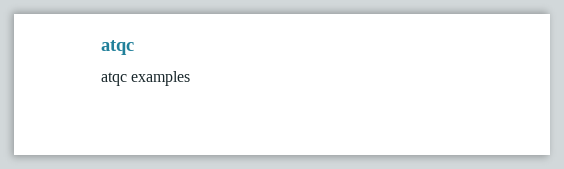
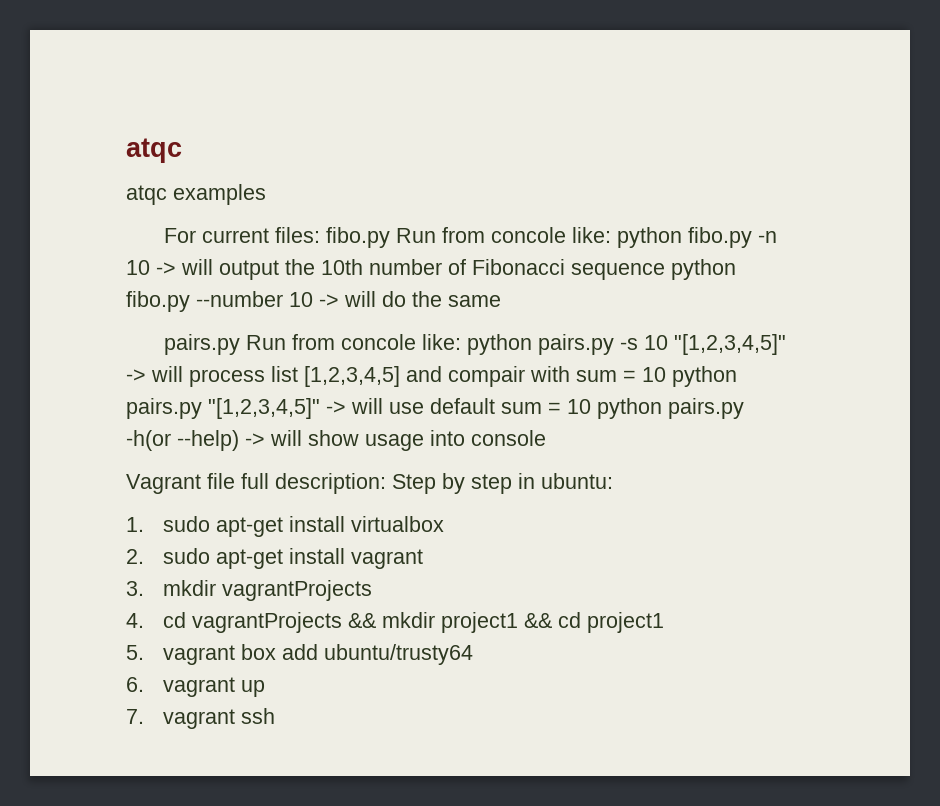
+ For current files: fibo.py Run from concole like: python fibo.py -n 10 -> will output the 10th number of Fibonacci sequence python fibo.py --number 10 -> will do the same
+ pairs.py Run from concole like: python pairs.py -s 10 "[1,2,3,4,5]" -> will process list [1,2,3,4,5] and compair with sum = 10 python pairs.py "[1,2,3,4,5]" -> will use default sum = 10 python pairs.py -h(or --help) -> will show usage into console
+ Vagrant file full description: Step by step in ubuntu:
+ 1. sudo apt-get install virtualbox
+ 2. sudo apt-get install vagrant
+ 3. mkdir vagrantProjects
+ 4. cd vagrantProjects && mkdir project1 && cd project1
+ 5. vagrant box add ubuntu/trusty64
+ 6. vagrant up
+ 7. vagrant ssh

